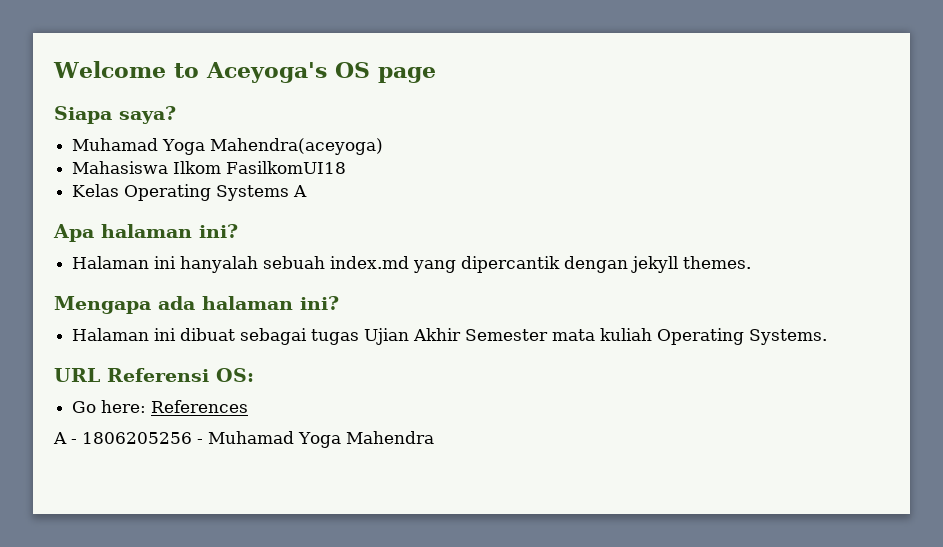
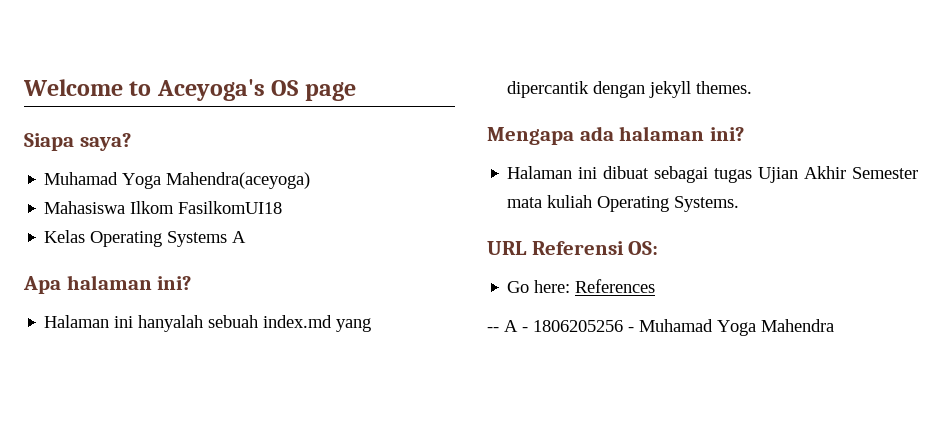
- A - 1806205256 - Muhamad Yoga Mahendra
+ -- A - 1806205256 - Muhamad Yoga Mahendra

